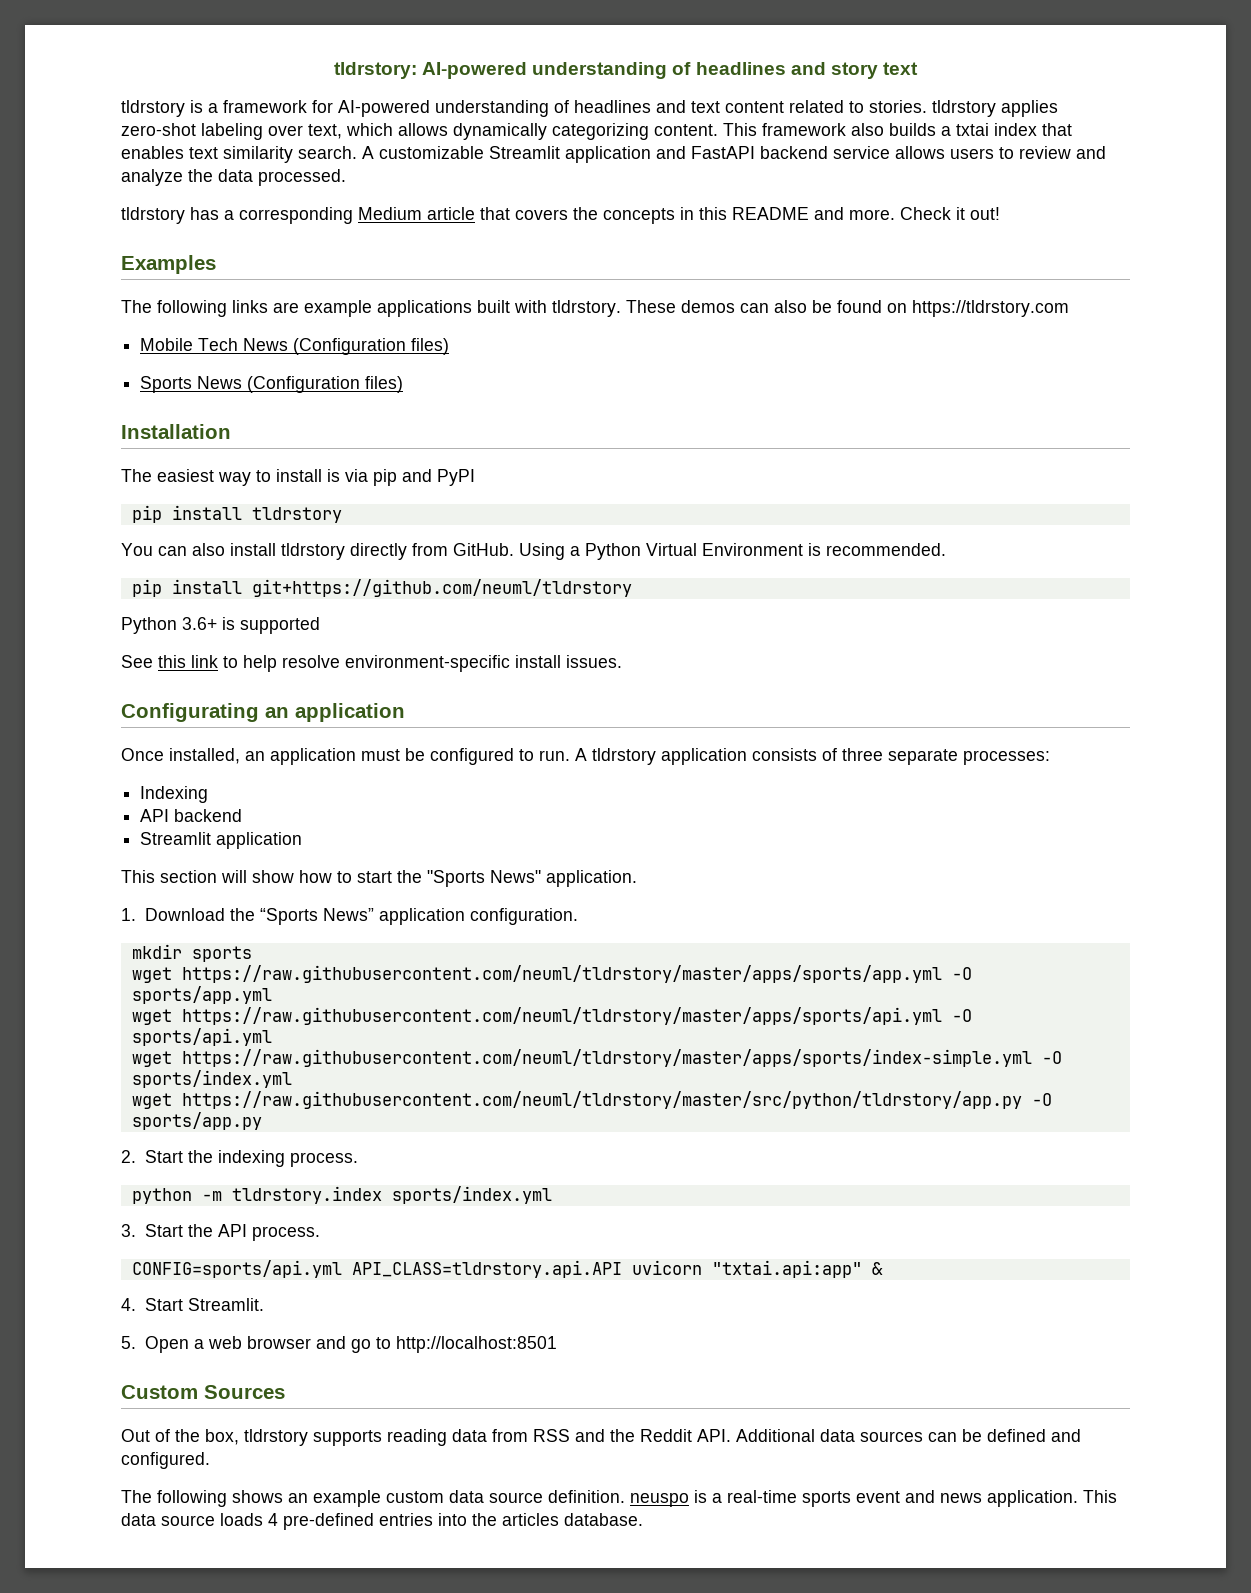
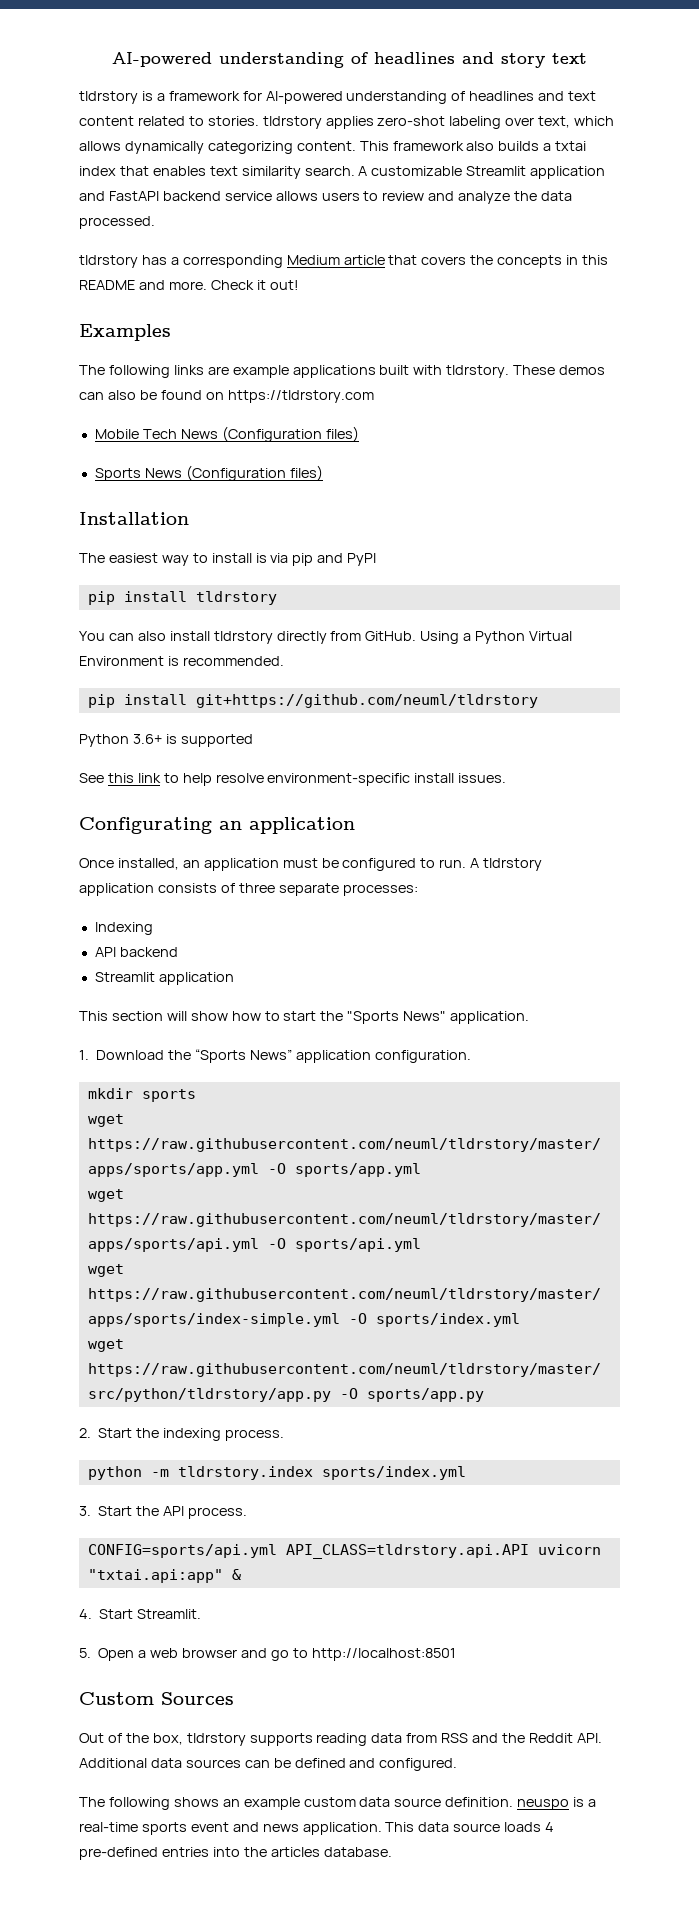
- tldrstory: AI-powered understanding of headlines and story text
+ AI-powered understanding of headlines and story text

